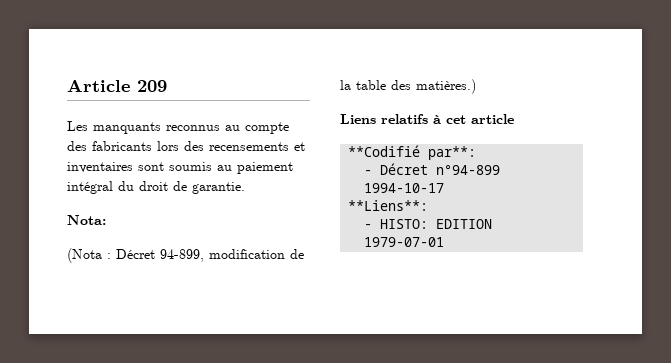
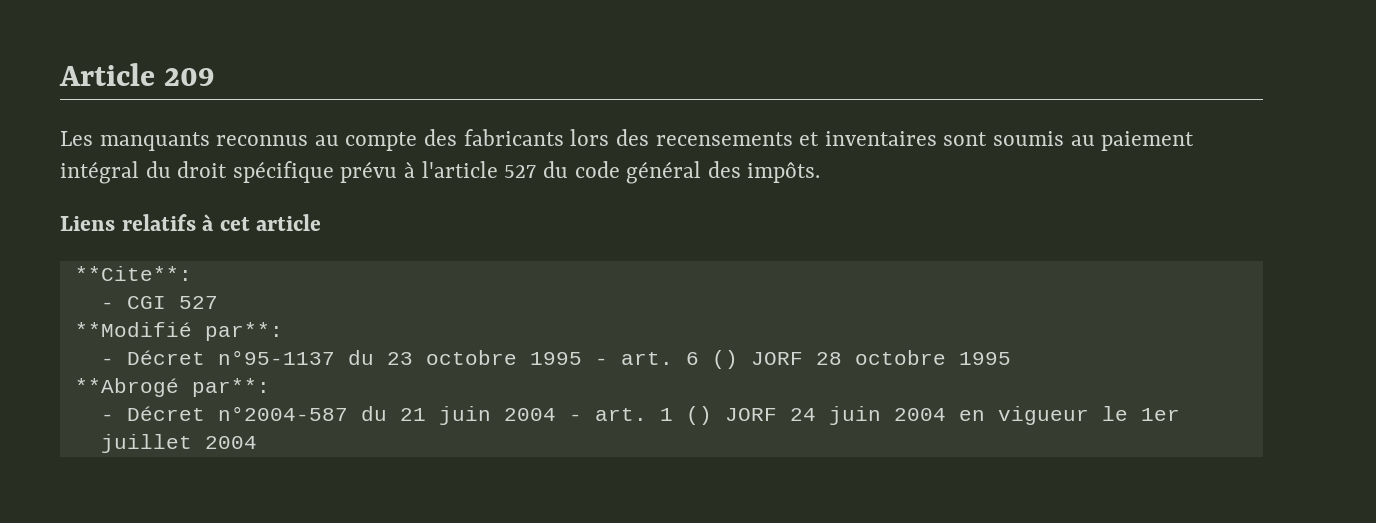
- Les manquants reconnus au compte des fabricants lors des recensements et inventaires sont soumis au paiement intégral du droit de garantie.
- Nota:
- (Nota : Décret 94-899, modification de la table des matières.)
+ Les manquants reconnus au compte des fabricants lors des recensements et inventaires sont soumis au paiement intégral du droit spécifique prévu à l'article 527 du code général des impôts.
- **Codifié par**:
- - Décret n°94-899 1994-10-17
- **Liens**:
- - HISTO: EDITION 1979-07-01
+ **Cite**:
+ - CGI 527
+ **Modifié par**:
+ - Décret n°95-1137 du 23 octobre 1995 - art. 6 () JORF 28 octobre 1995
+ **Abrogé par**:
+ - Décret n°2004-587 du 21 juin 2004 - art. 1 () JORF 24 juin 2004 en vigueur le 1er juillet 2004

